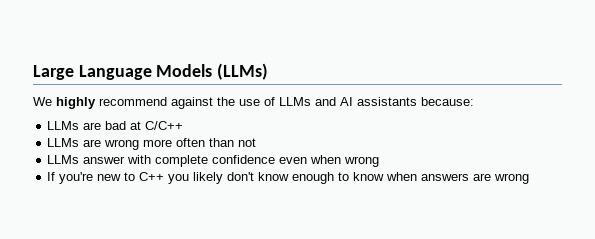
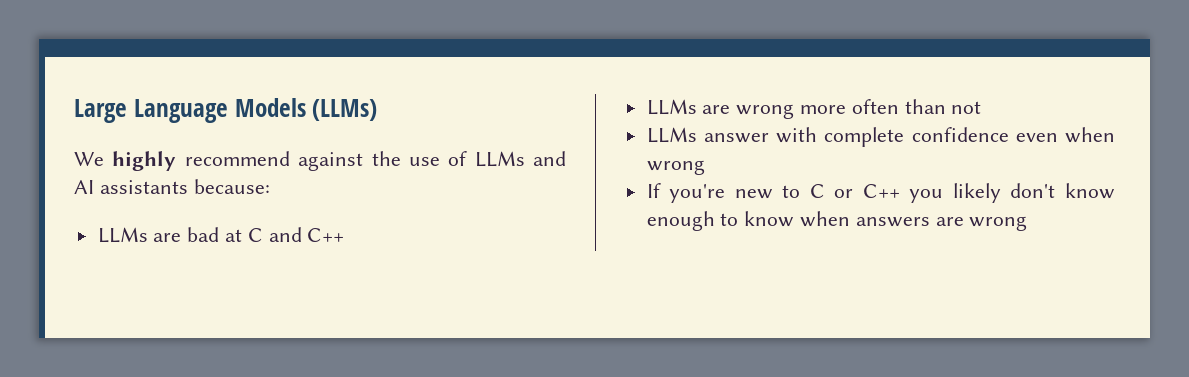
- LLMs are bad at C/C++
+ LLMs are bad at C and C++
- If you're new to C++ you likely don't know enough to know when answers are wrong
+ If you're new to C or C++ you likely don't know enough to know when answers are wrong

